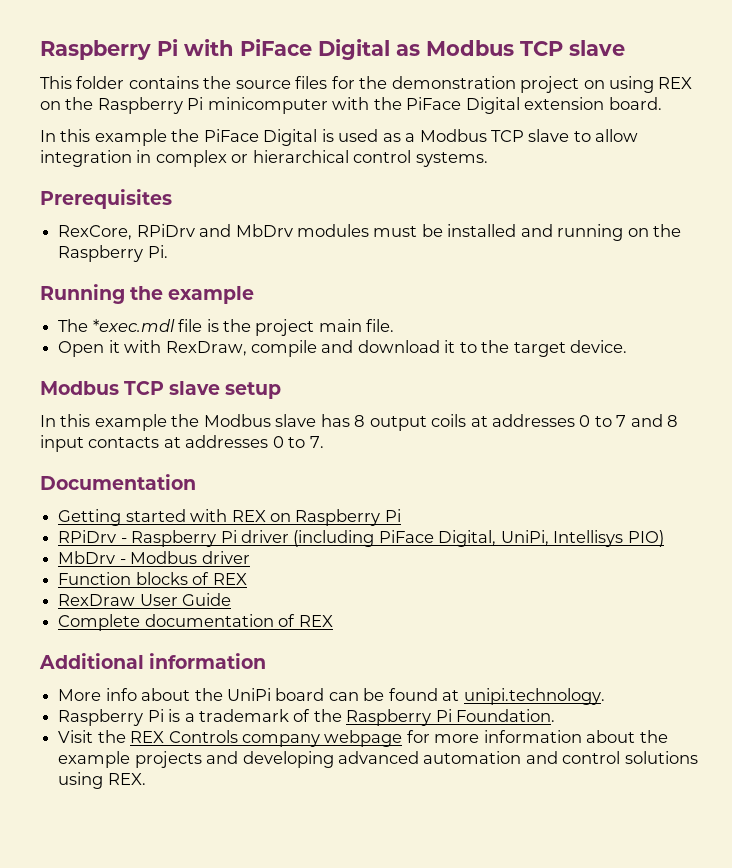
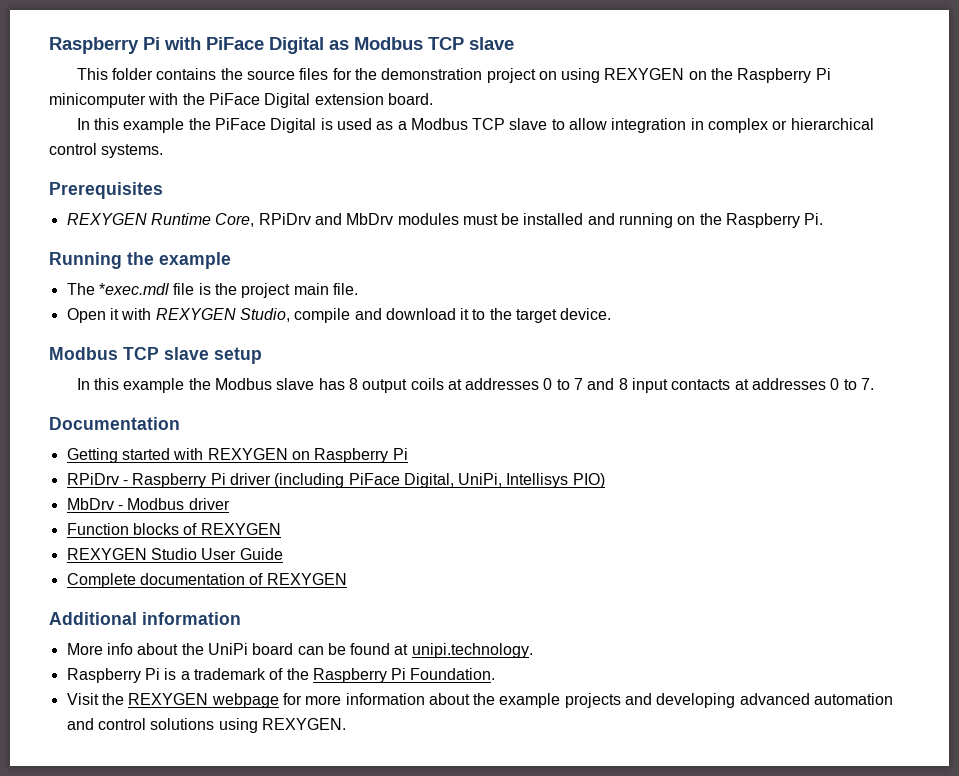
- This folder contains the source files for the demonstration project on using REX on the Raspberry Pi minicomputer with the PiFace Digital extension board.
+ This folder contains the source files for the demonstration project on using REXYGEN on the Raspberry Pi minicomputer with the PiFace Digital extension board.
- RexCore, RPiDrv and MbDrv modules must be installed and running on the Raspberry Pi.
+ REXYGEN Runtime Core, RPiDrv and MbDrv modules must be installed and running on the Raspberry Pi.
- Open it with RexDraw, compile and download it to the target device.
+ Open it with REXYGEN Studio, compile and download it to the target device.
- Getting started with REX on Raspberry Pi
+ Getting started with REXYGEN on Raspberry Pi
- Function blocks of REX
- RexDraw User Guide
+ Function blocks of REXYGEN
+ REXYGEN Studio User Guide
- Complete documentation of REX
+ Complete documentation of REXYGEN
- Visit the REX Controls company webpage for more information about the example projects and developing advanced automation and control solutions using REX.
+ Visit the REXYGEN webpage for more information about the example projects and developing advanced automation and control solutions using REXYGEN.

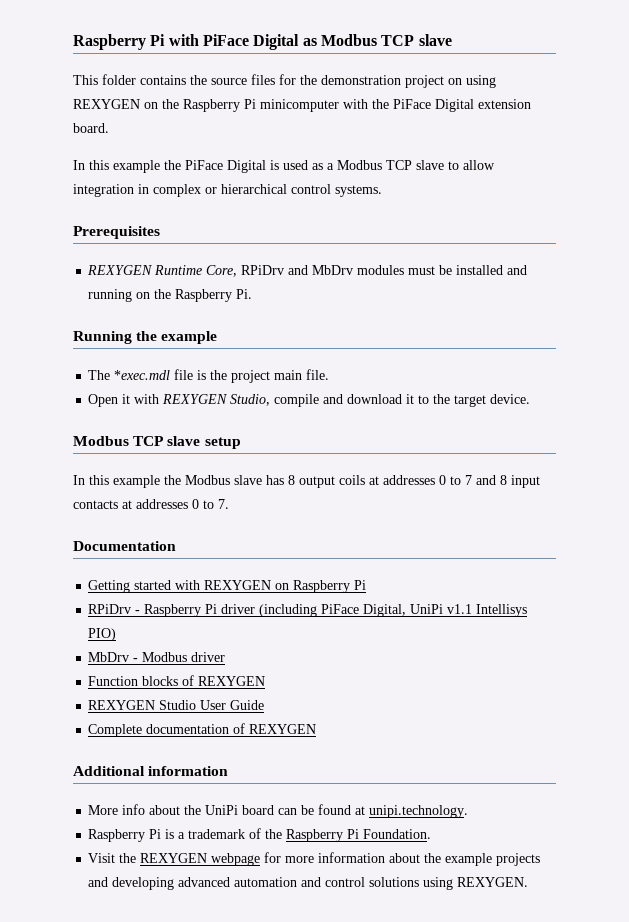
- RPiDrv - Raspberry Pi driver (including PiFace Digital, UniPi, Intellisys PIO)
+ RPiDrv - Raspberry Pi driver (including PiFace Digital, UniPi v1.1 Intellisys PIO)

